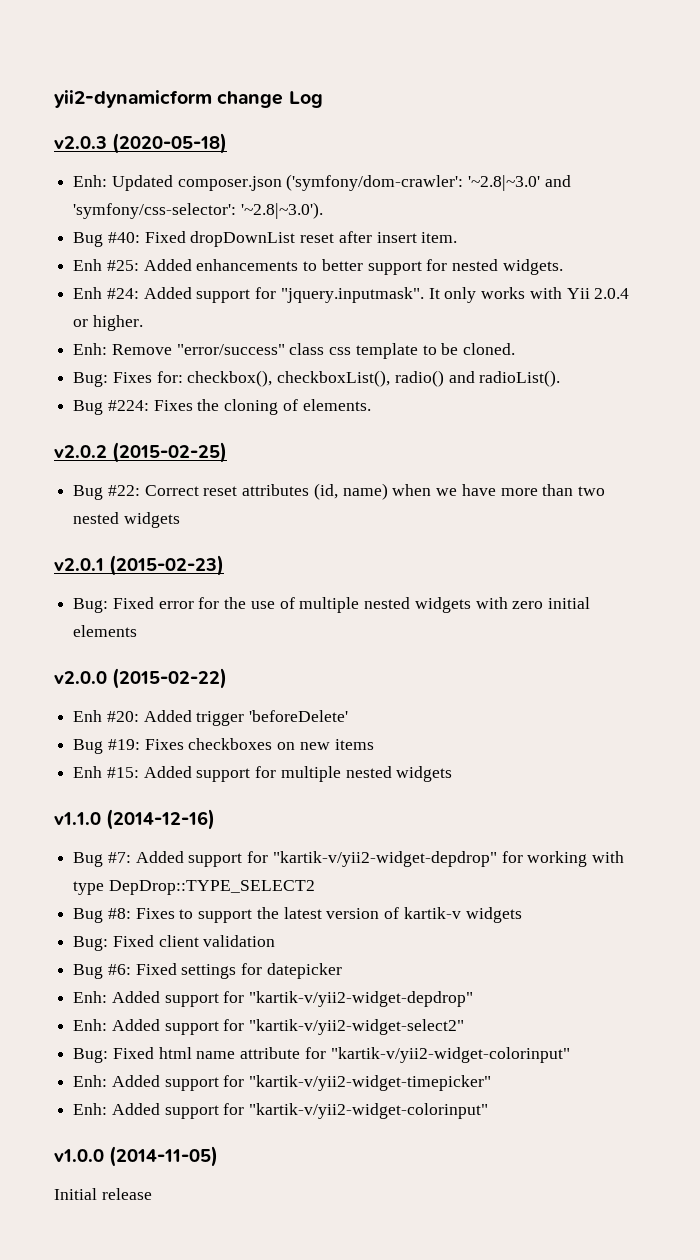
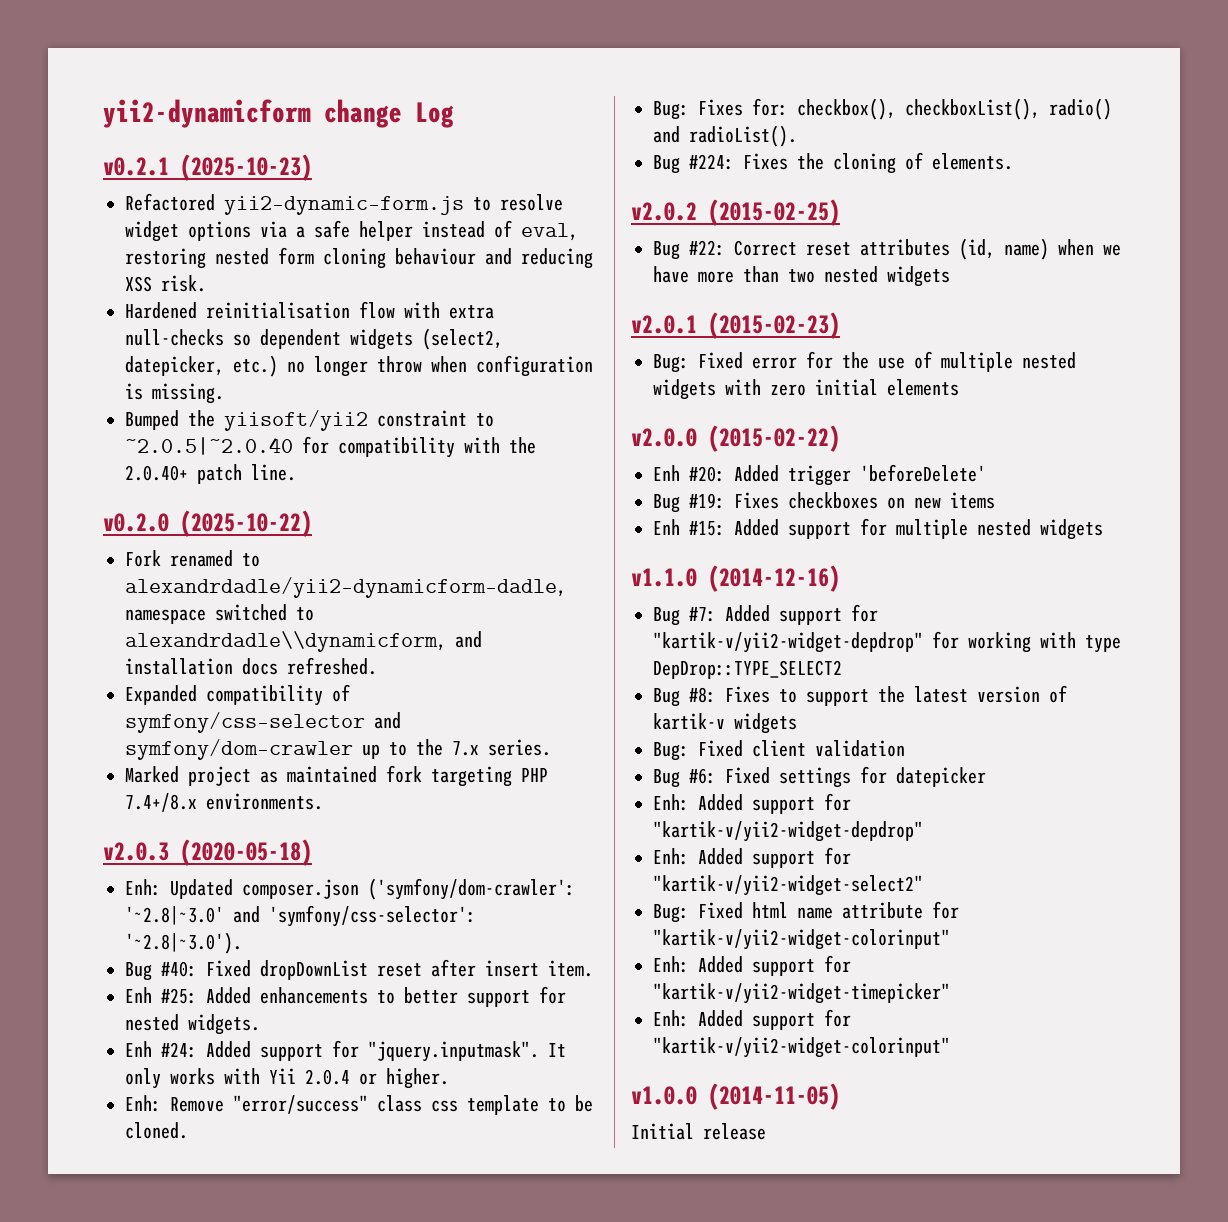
+ v0.2.1 (2025-10-23)
+ Refactored yii2-dynamic-form.js to resolve widget options via a safe helper instead of eval, restoring nested form cloning behaviour and reducing XSS risk.
+ Hardened reinitialisation flow with extra null-checks so dependent widgets (select2, datepicker, etc.) no longer throw when configuration is missing.
+ Bumped the yiisoft/yii2 constraint to ~2.0.5|~2.0.40 for compatibility with the 2.0.40+ patch line.
+ v0.2.0 (2025-10-22)
+ Fork renamed to alexandrdadle/yii2-dynamicform-dadle, namespace switched to alexandrdadle\\dynamicform, and installation docs refreshed.
+ Expanded compatibility of symfony/css-selector and symfony/dom-crawler up to the 7.x series.
+ Marked project as maintained fork targeting PHP 7.4+/8.x environments.

